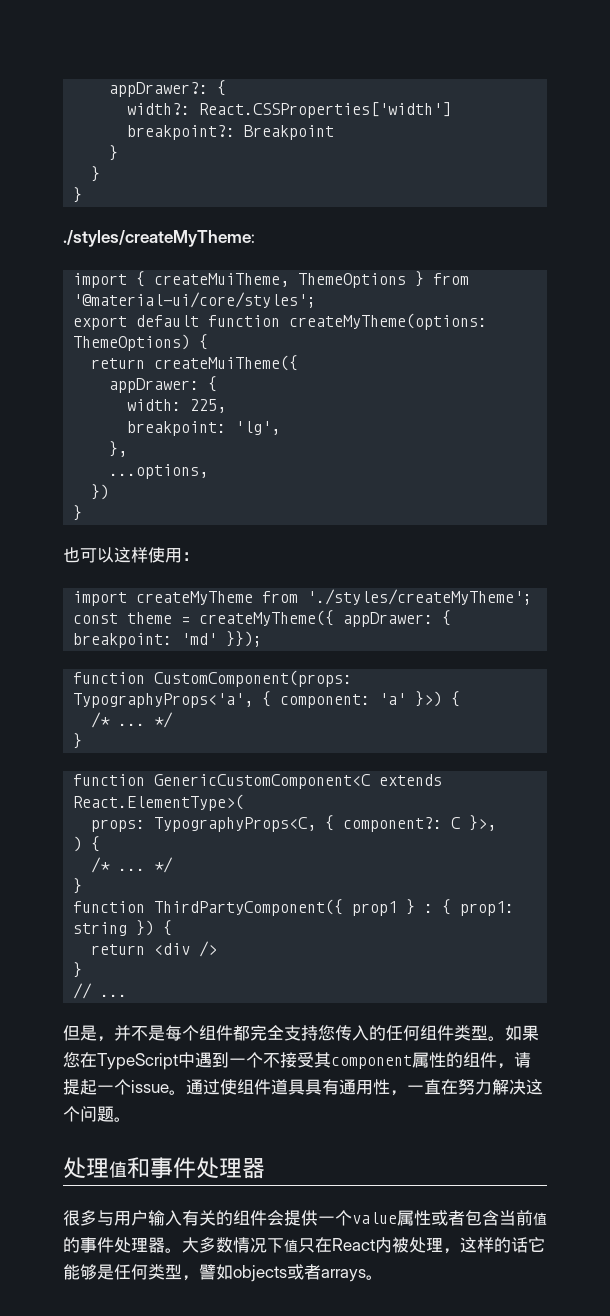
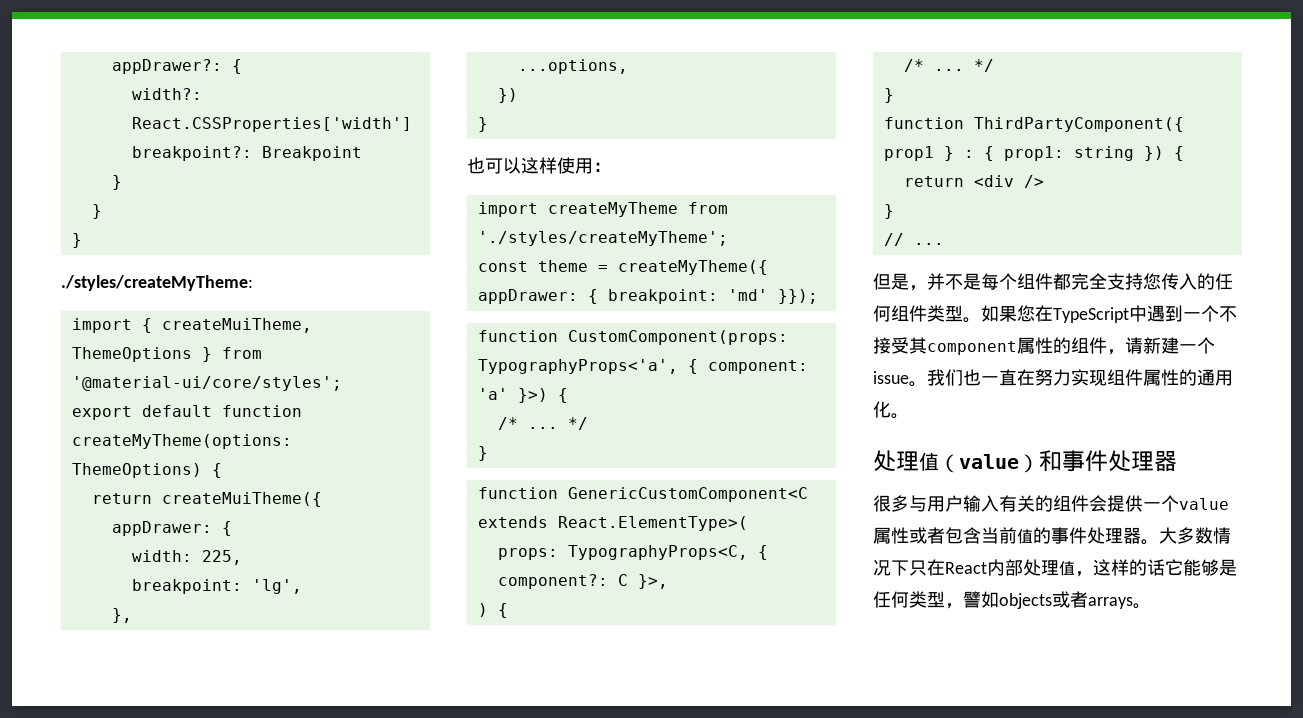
- 如果您在TypeScript中遇到一个不接受其component属性的组件，请提起一个issue。
+ 如果您在TypeScript中遇到一个不接受其component属性的组件，请新建一个issue。
- 通过使组件道具具有通用性，一直在努力解决这个问题。
+ 我们也一直在努力实现组件属性的通用化。
- 处理值和事件处理器
+ 处理值（value）和事件处理器
- 大多数情况下值只在React内被处理，这样的话它能够是任何类型，譬如objects或者arrays。
+ 大多数情况下只在React内部处理值，这样的话它能够是任何类型，譬如objects或者arrays。

